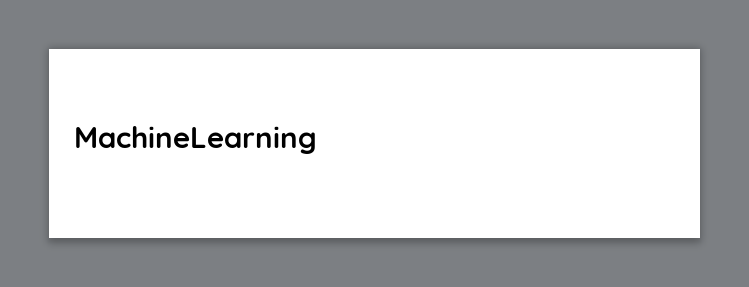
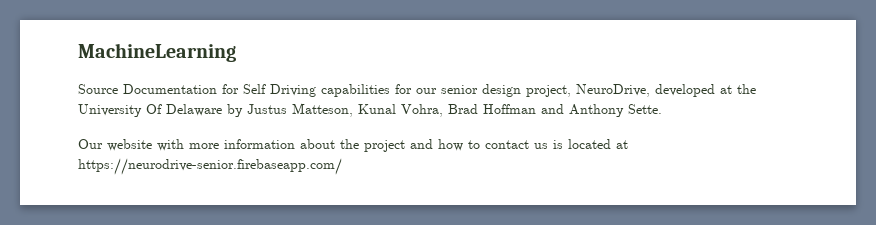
+ Source Documentation for Self Driving capabilities for our senior design project, NeuroDrive, developed at the University Of Delaware by Justus Matteson, Kunal Vohra, Brad Hoffman and Anthony Sette.
+ Our website with more information about the project and how to contact us is located at https://neurodrive-senior.firebaseapp.com/

